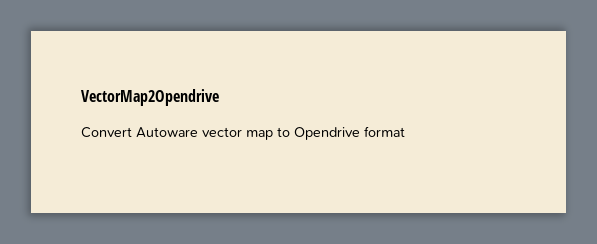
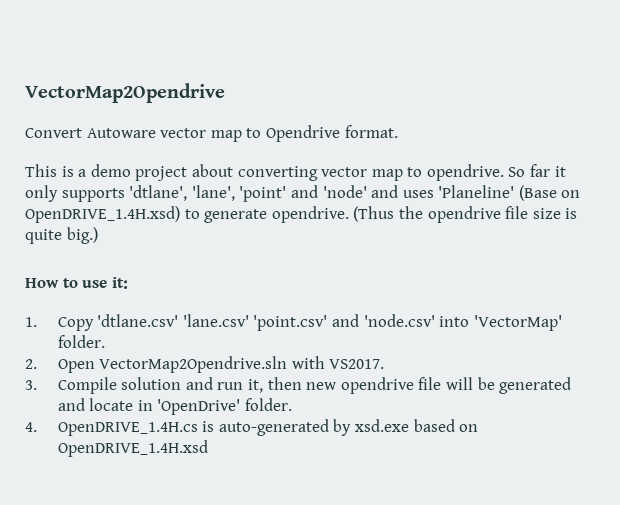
- Convert Autoware vector map to Opendrive format
+ Convert Autoware vector map to Opendrive format.
+ This is a demo project about converting vector map to opendrive. So far it only supports 'dtlane', 'lane', 'point' and 'node' and uses 'Planeline' (Base on OpenDRIVE_1.4H.xsd) to generate opendrive. (Thus the opendrive file size is quite big.)
+ How to use it:
+ 1. Copy 'dtlane.csv' 'lane.csv' 'point.csv' and 'node.csv' into 'VectorMap' folder.
+ 2. Open VectorMap2Opendrive.sln with VS2017.
+ 3. Compile solution and run it, then new opendrive file will be generated and locate in 'OpenDrive' folder.
+ 4. OpenDRIVE_1.4H.cs is auto-generated by xsd.exe based on OpenDRIVE_1.4H.xsd

